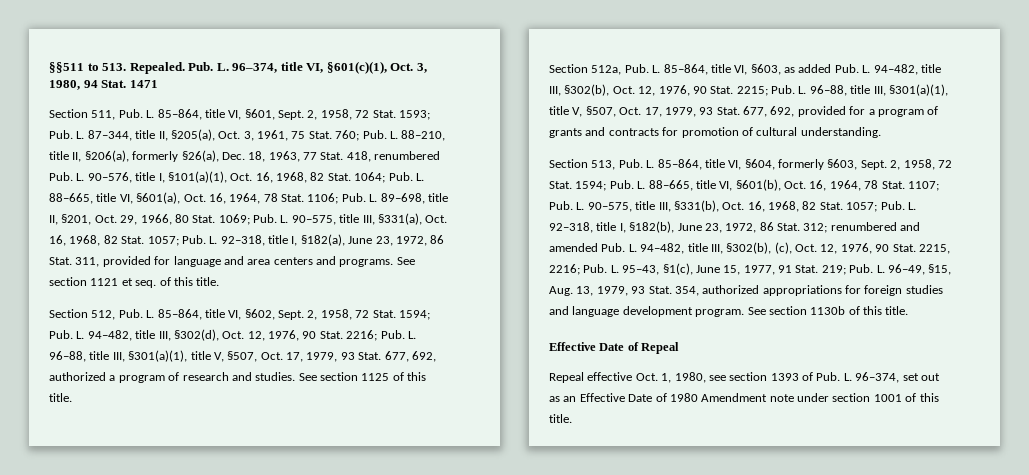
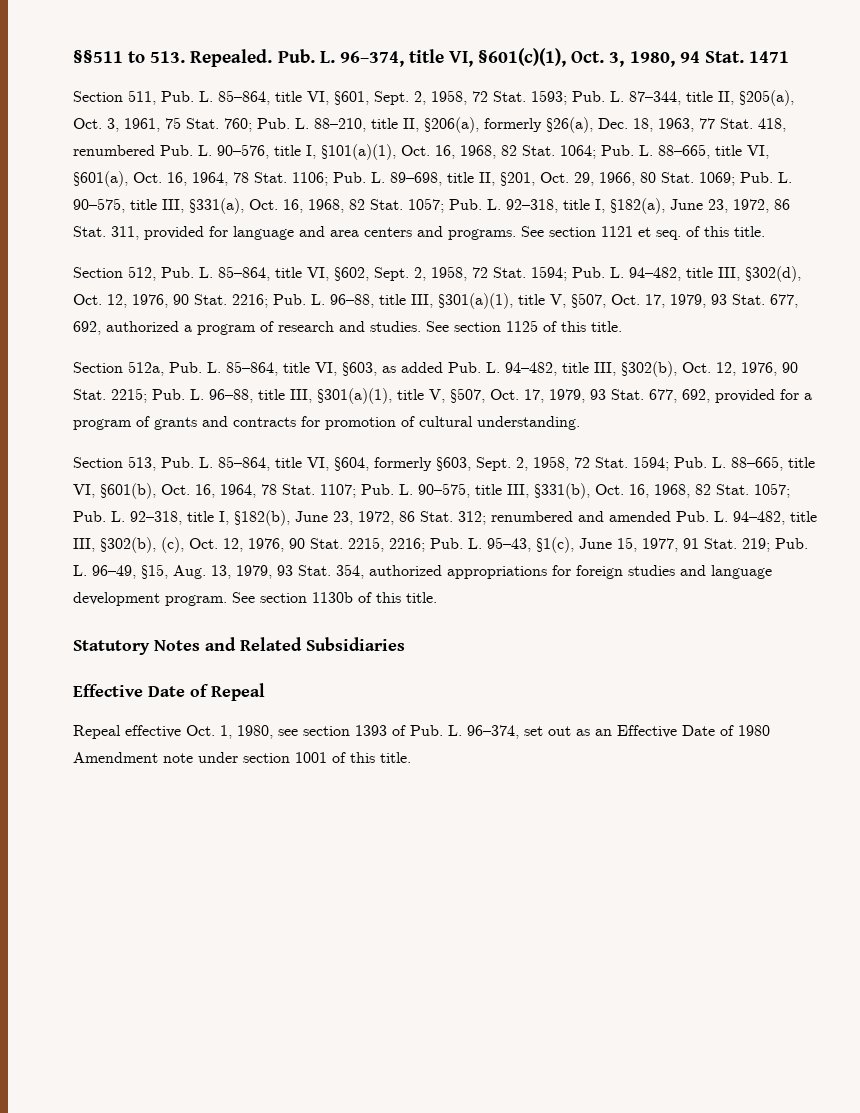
+ Statutory Notes and Related Subsidiaries

